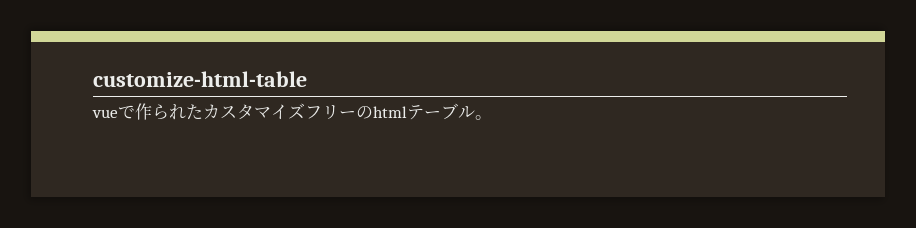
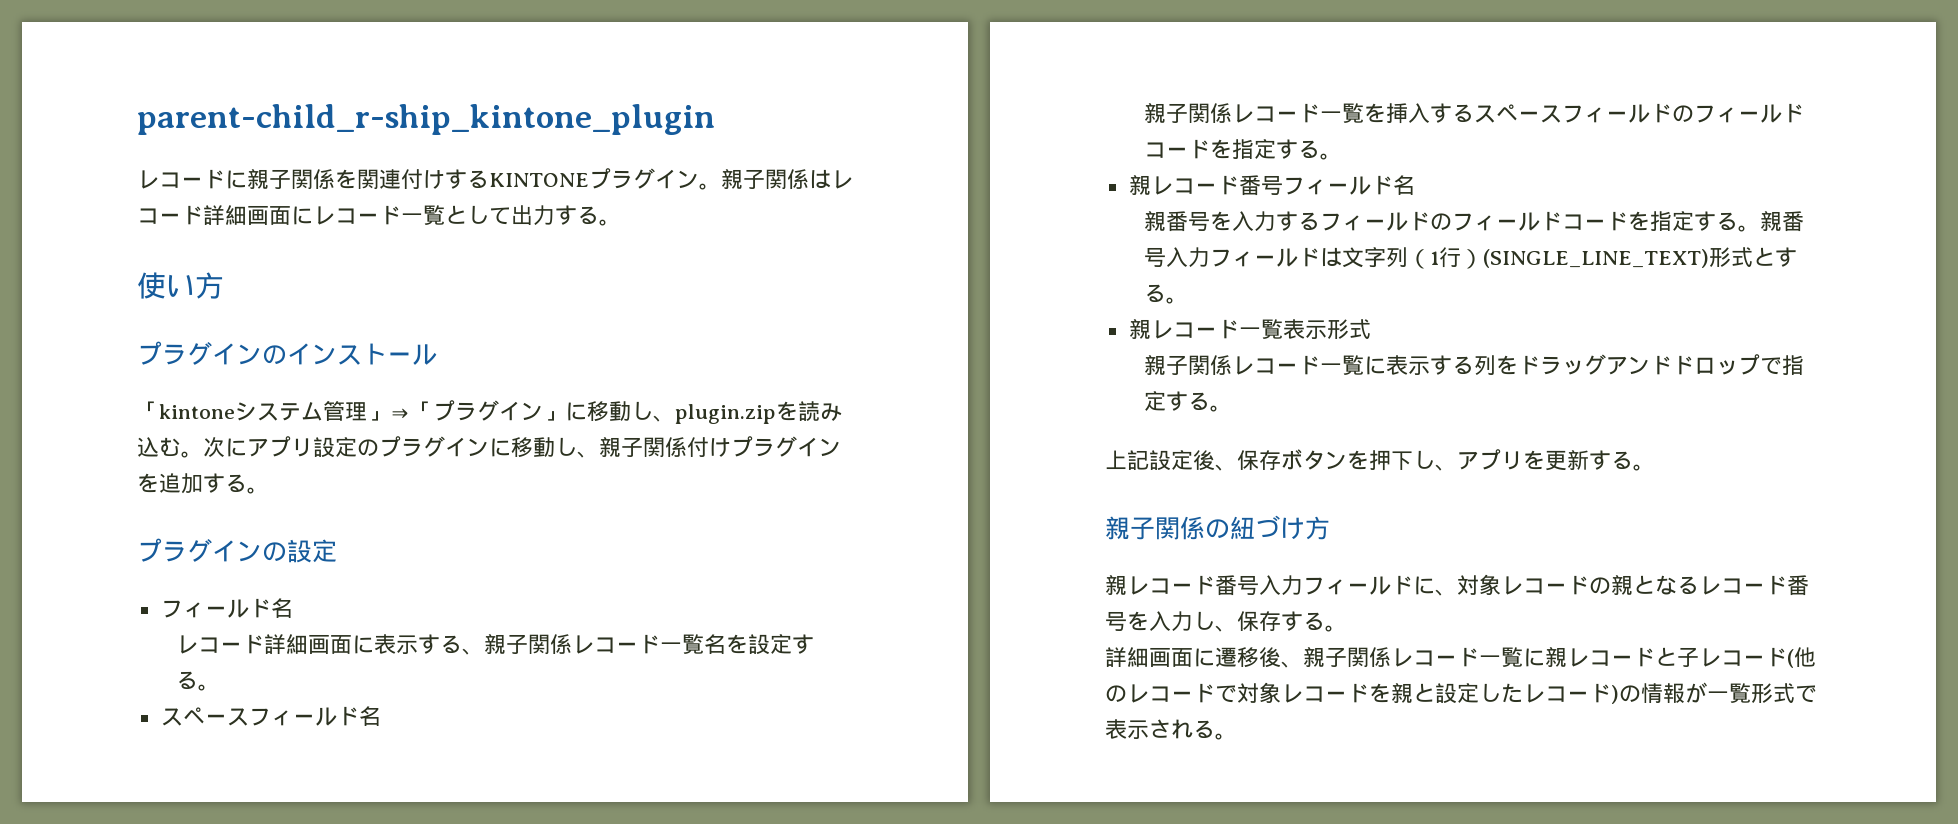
- customize-html-table
- vueで作られたカスタマイズフリーのhtmlテーブル。
+ parent-child_r-ship_kintone_plugin
+ レコードに親子関係を関連付けするKINTONEプラグイン。親子関係はレコード詳細画面にレコード一覧として出力する。
+ 使い方
+ プラグインのインストール
+ 「kintoneシステム管理」⇒「プラグイン」に移動し、plugin.zipを読み込む。次にアプリ設定のプラグインに移動し、親子関係付けプラグインを追加する。
+ プラグインの設定
+ フィールド名
+ レコード詳細画面に表示する、親子関係レコード一覧名を設定する。
+ スペースフィールド名
+ 親子関係レコード一覧を挿入するスペースフィールドのフィールドコードを指定する。
+ 親レコード番号フィールド名
+ 親番号を入力するフィールドのフィールドコードを指定する。親番号入力フィールドは文字列（1行）(SINGLE_LINE_TEXT)形式とする。
+ 親レコード一覧表示形式
+ 親子関係レコード一覧に表示する列をドラッグアンドドロップで指定する。
+ 上記設定後、保存ボタンを押下し、アプリを更新する。
+ 親子関係の紐づけ方
+ 親レコード番号入力フィールドに、対象レコードの親となるレコード番号を入力し、保存する。
+ 詳細画面に遷移後、親子関係レコード一覧に親レコードと子レコード(他のレコードで対象レコードを親と設定したレコード)の情報が一覧形式で表示される。

